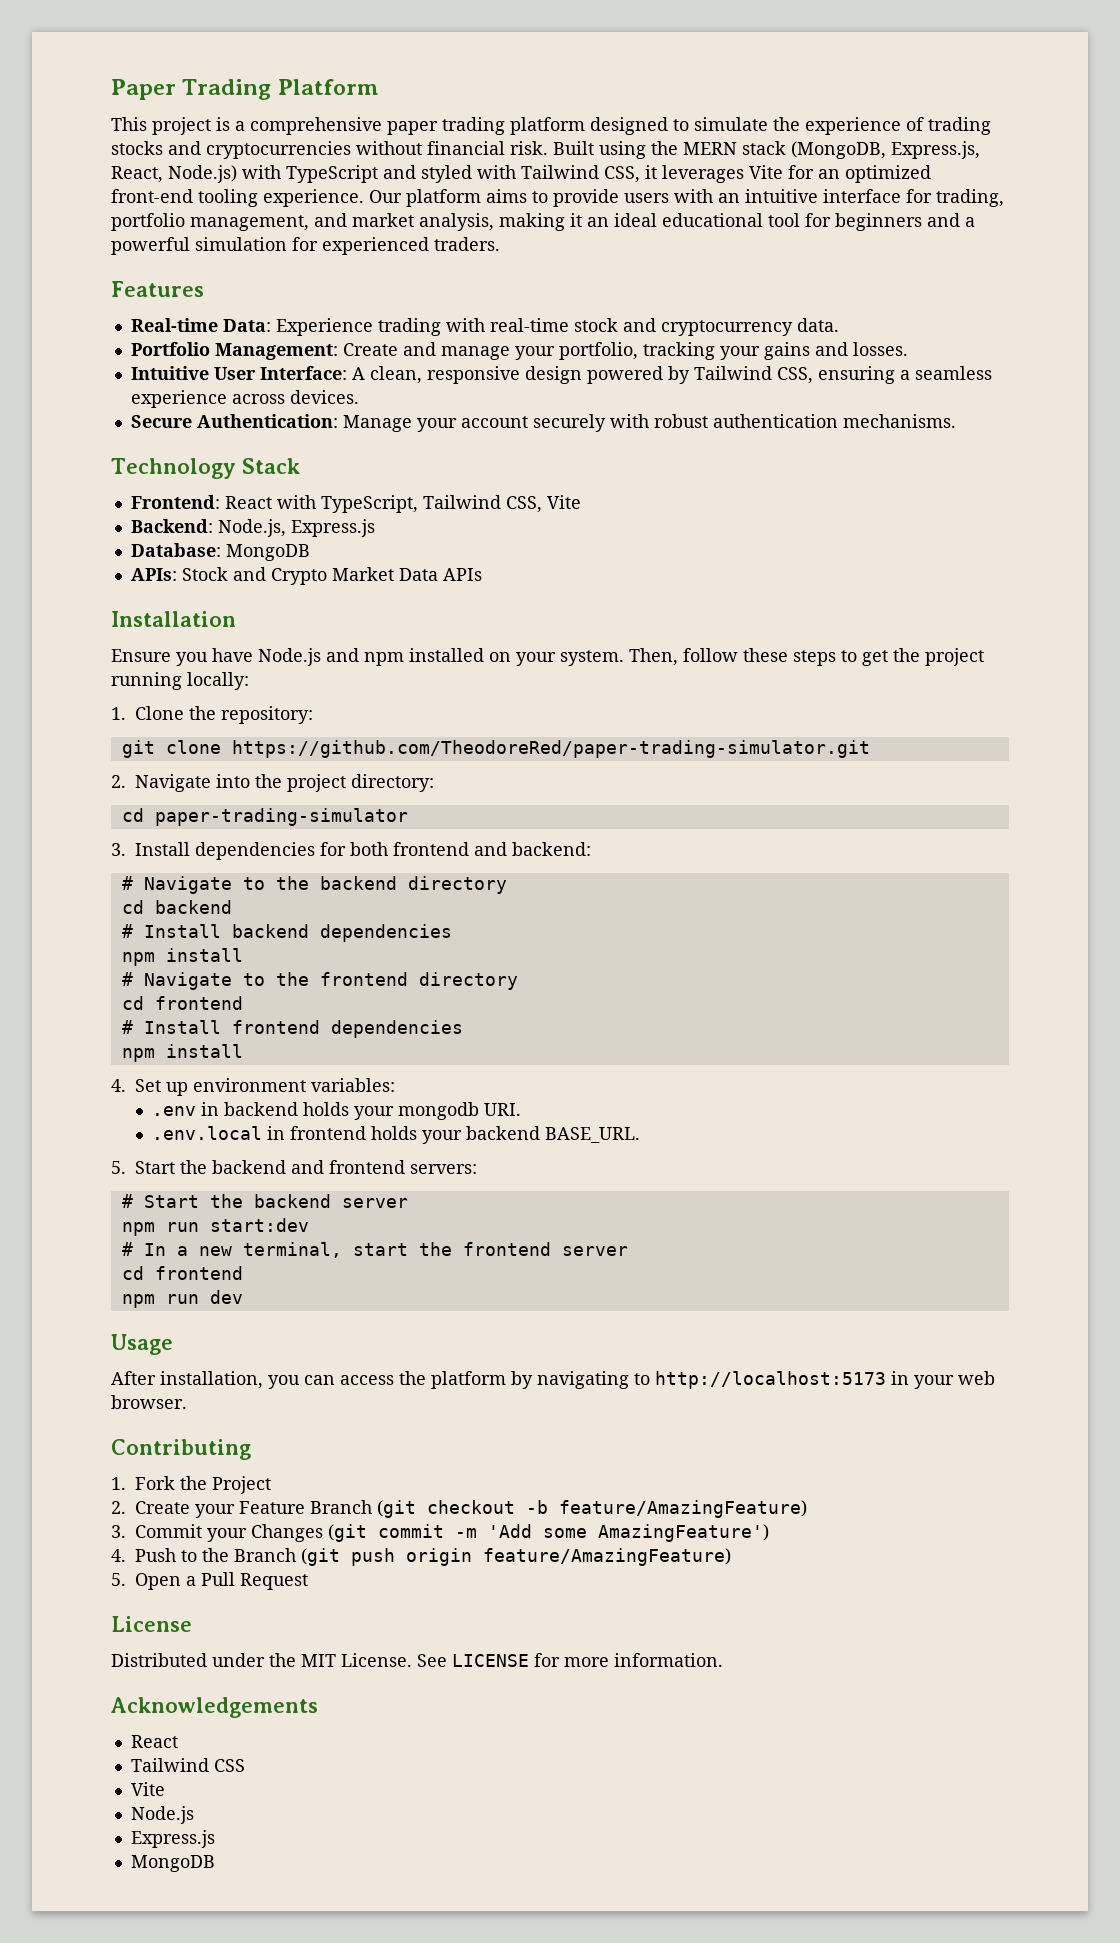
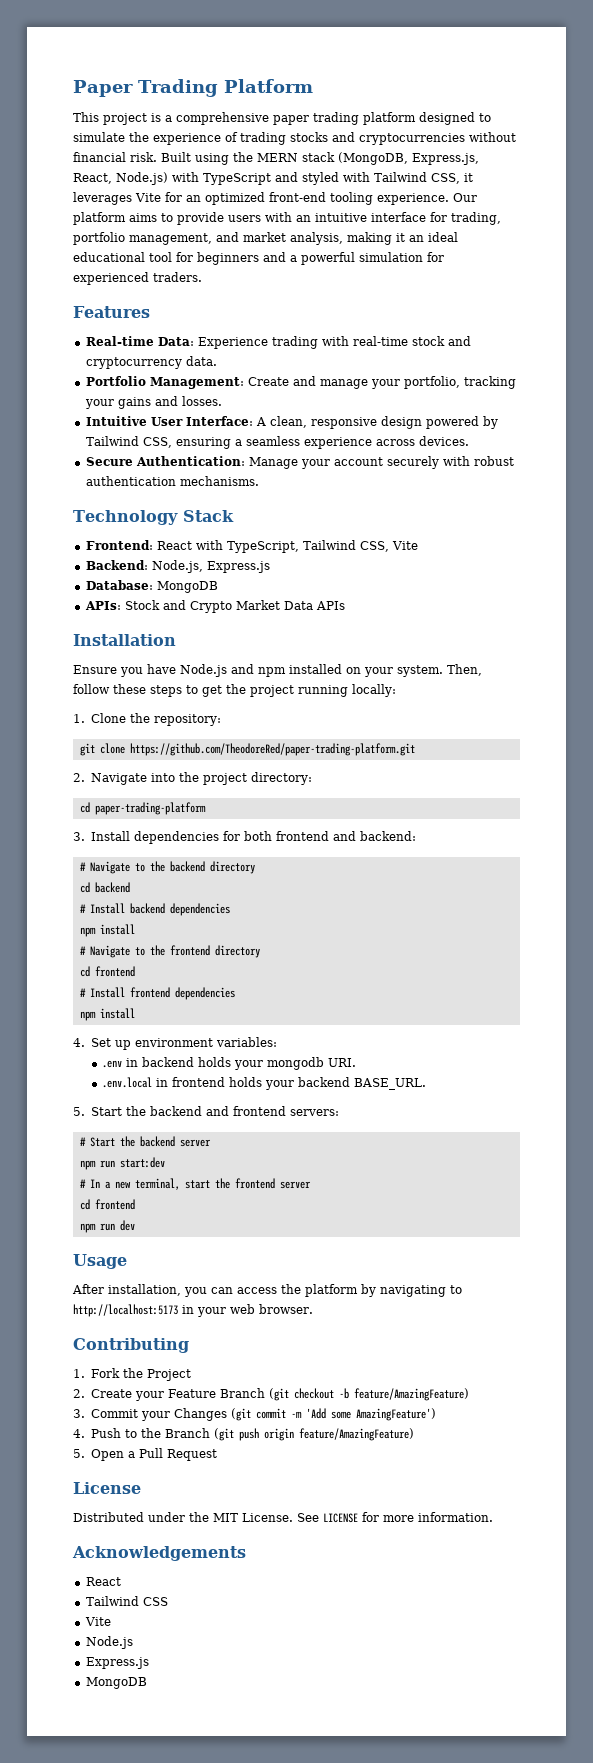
- git clone https://github.com/TheodoreRed/paper-trading-simulator.git
+ git clone https://github.com/TheodoreRed/paper-trading-platform.git
- cd paper-trading-simulator
+ cd paper-trading-platform

